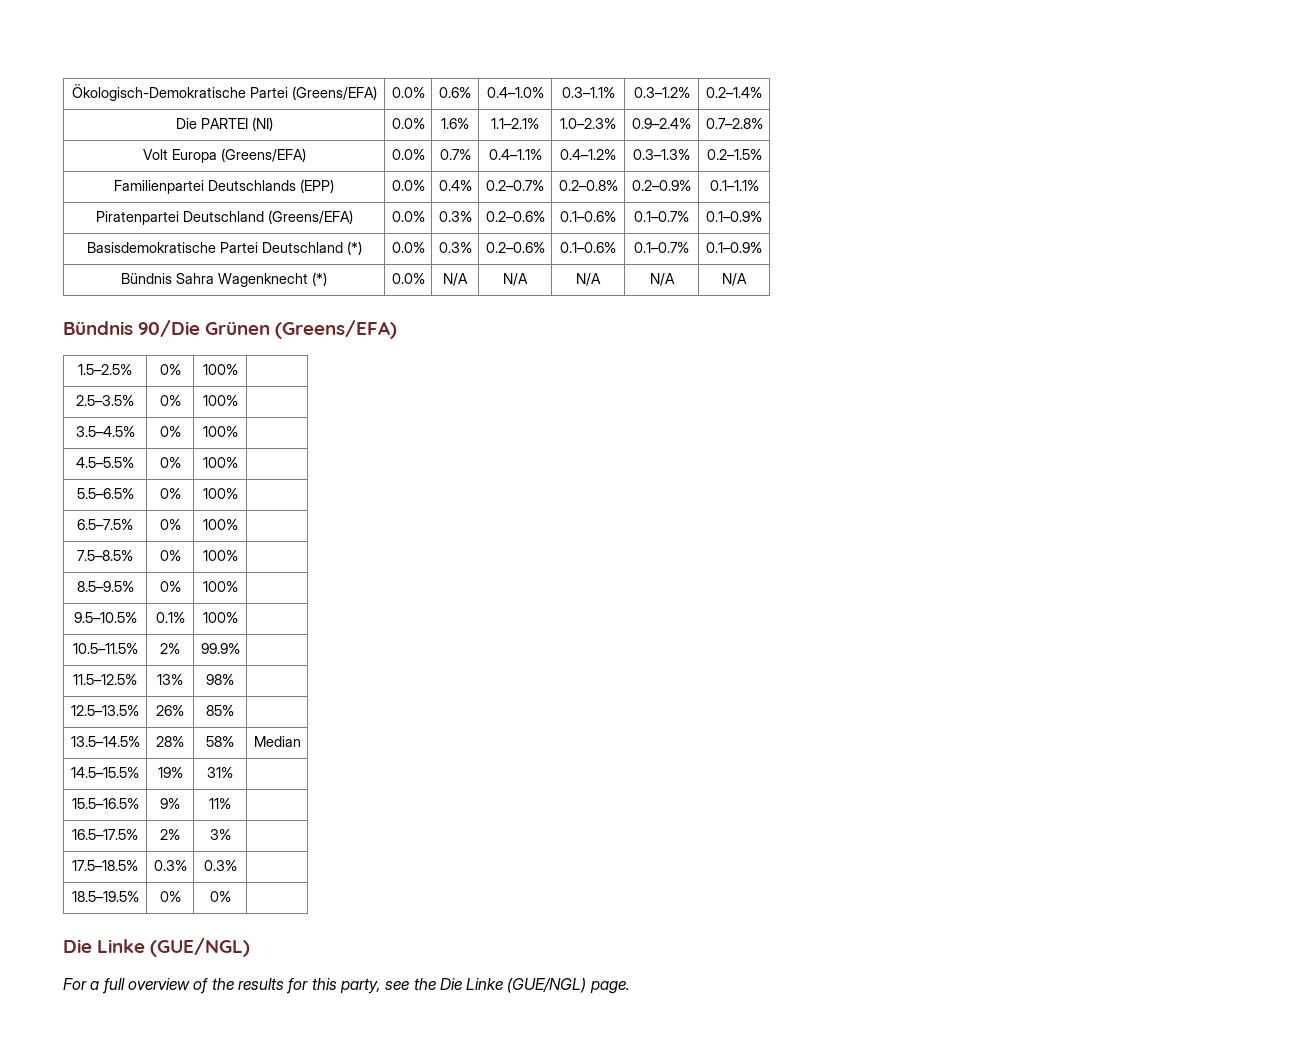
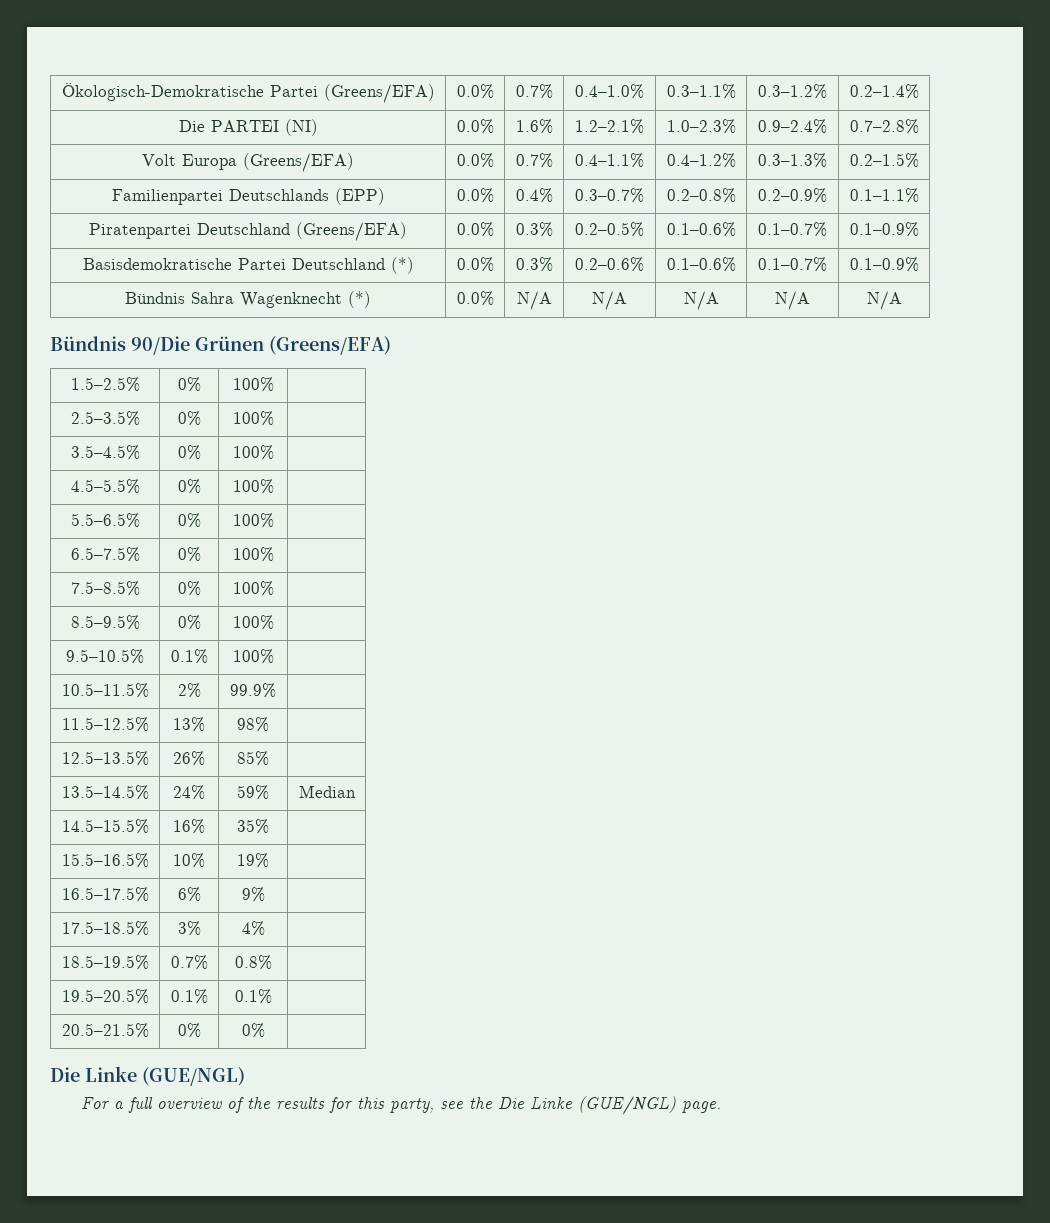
- Ökologisch-Demokratische Partei (Greens/EFA) | 0.0% | 0.6% | 0.4–1.0% | 0.3–1.1% | 0.3–1.2% | 0.2–1.4%
+ Ökologisch-Demokratische Partei (Greens/EFA) | 0.0% | 0.7% | 0.4–1.0% | 0.3–1.1% | 0.3–1.2% | 0.2–1.4%
- Die PARTEI (NI) | 0.0% | 1.6% | 1.1–2.1% | 1.0–2.3% | 0.9–2.4% | 0.7–2.8%
+ Die PARTEI (NI) | 0.0% | 1.6% | 1.2–2.1% | 1.0–2.3% | 0.9–2.4% | 0.7–2.8%
- Familienpartei Deutschlands (EPP) | 0.0% | 0.4% | 0.2–0.7% | 0.2–0.8% | 0.2–0.9% | 0.1–1.1%
+ Familienpartei Deutschlands (EPP) | 0.0% | 0.4% | 0.3–0.7% | 0.2–0.8% | 0.2–0.9% | 0.1–1.1%
- Piratenpartei Deutschland (Greens/EFA) | 0.0% | 0.3% | 0.2–0.6% | 0.1–0.6% | 0.1–0.7% | 0.1–0.9%
+ Piratenpartei Deutschland (Greens/EFA) | 0.0% | 0.3% | 0.2–0.5% | 0.1–0.6% | 0.1–0.7% | 0.1–0.9%
- 13.5–14.5% | 28% | 58% | Median
+ 13.5–14.5% | 24% | 59% | Median
- 14.5–15.5% | 19% | 31% |
+ 14.5–15.5% | 16% | 35% |
- 15.5–16.5% | 9% | 11% |
+ 15.5–16.5% | 10% | 19% |
- 16.5–17.5% | 2% | 3% |
+ 16.5–17.5% | 6% | 9% |
- 17.5–18.5% | 0.3% | 0.3% |
+ 17.5–18.5% | 3% | 4% |
- 18.5–19.5% | 0% | 0% |
+ 18.5–19.5% | 0.7% | 0.8% |
+ 19.5–20.5% | 0.1% | 0.1% |
+ 20.5–21.5% | 0% | 0% |

